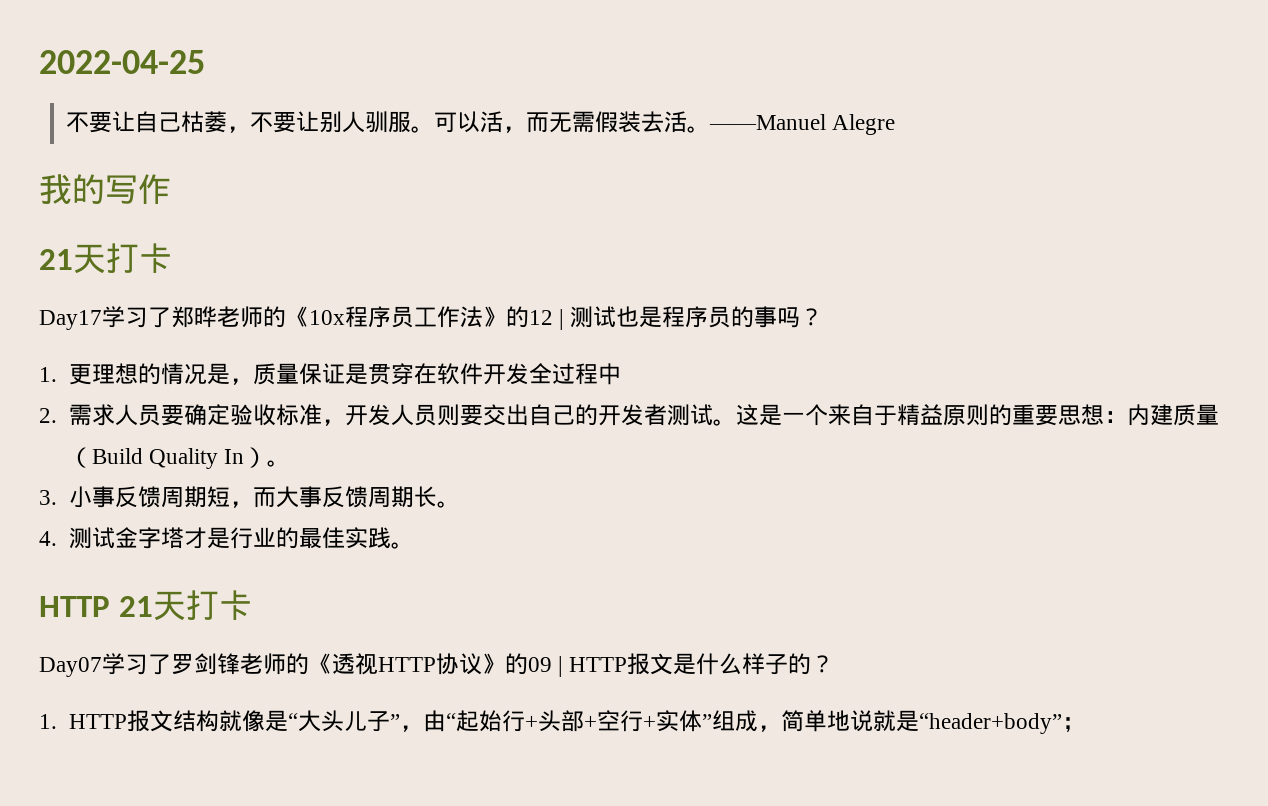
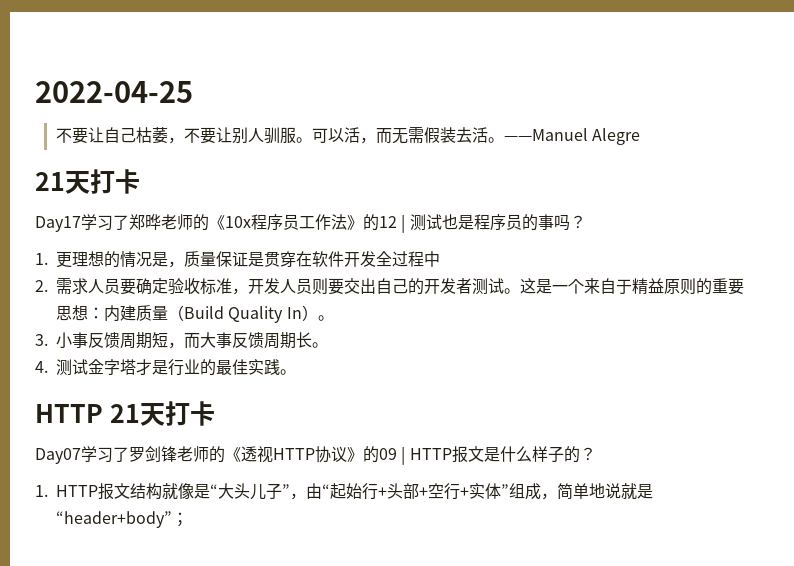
- 我的写作

